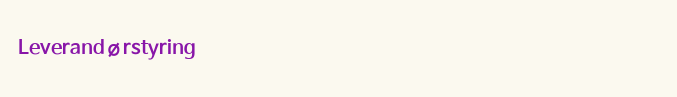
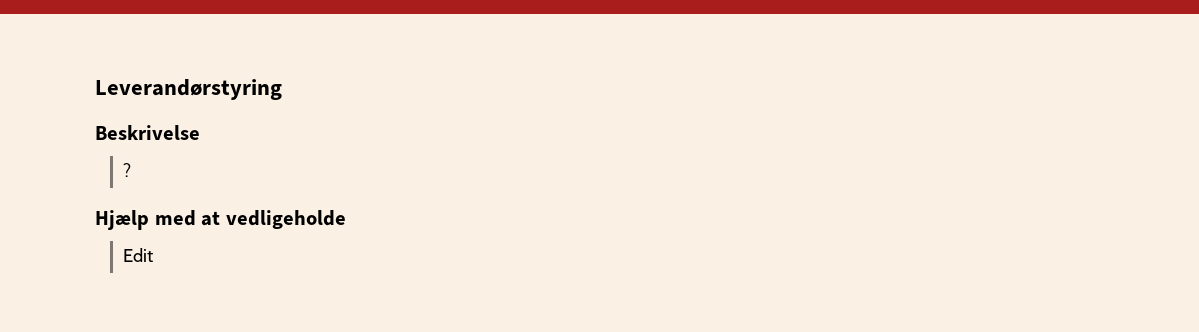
+ Beskrivelse
+ ?
+ Hjælp med at vedligeholde
+ Edit

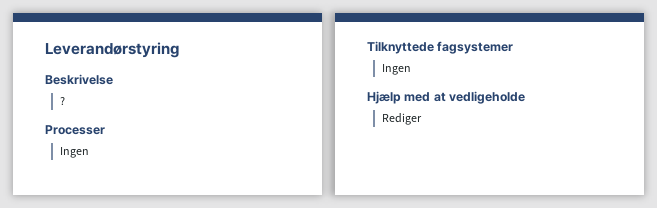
+ Processer
+ Ingen
+ Tilknyttede fagsystemer
+ Ingen
- Edit
+ Rediger

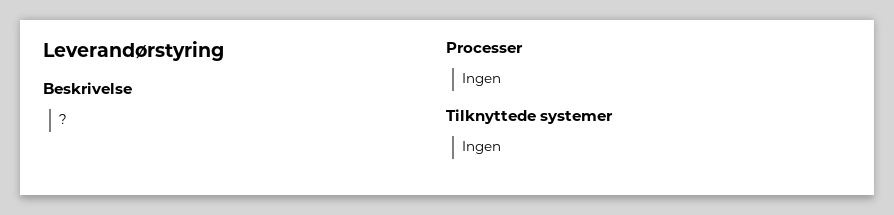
- Tilknyttede fagsystemer
+ Tilknyttede systemer
  Ingen
- Hjælp med at vedligeholde
- Rediger

